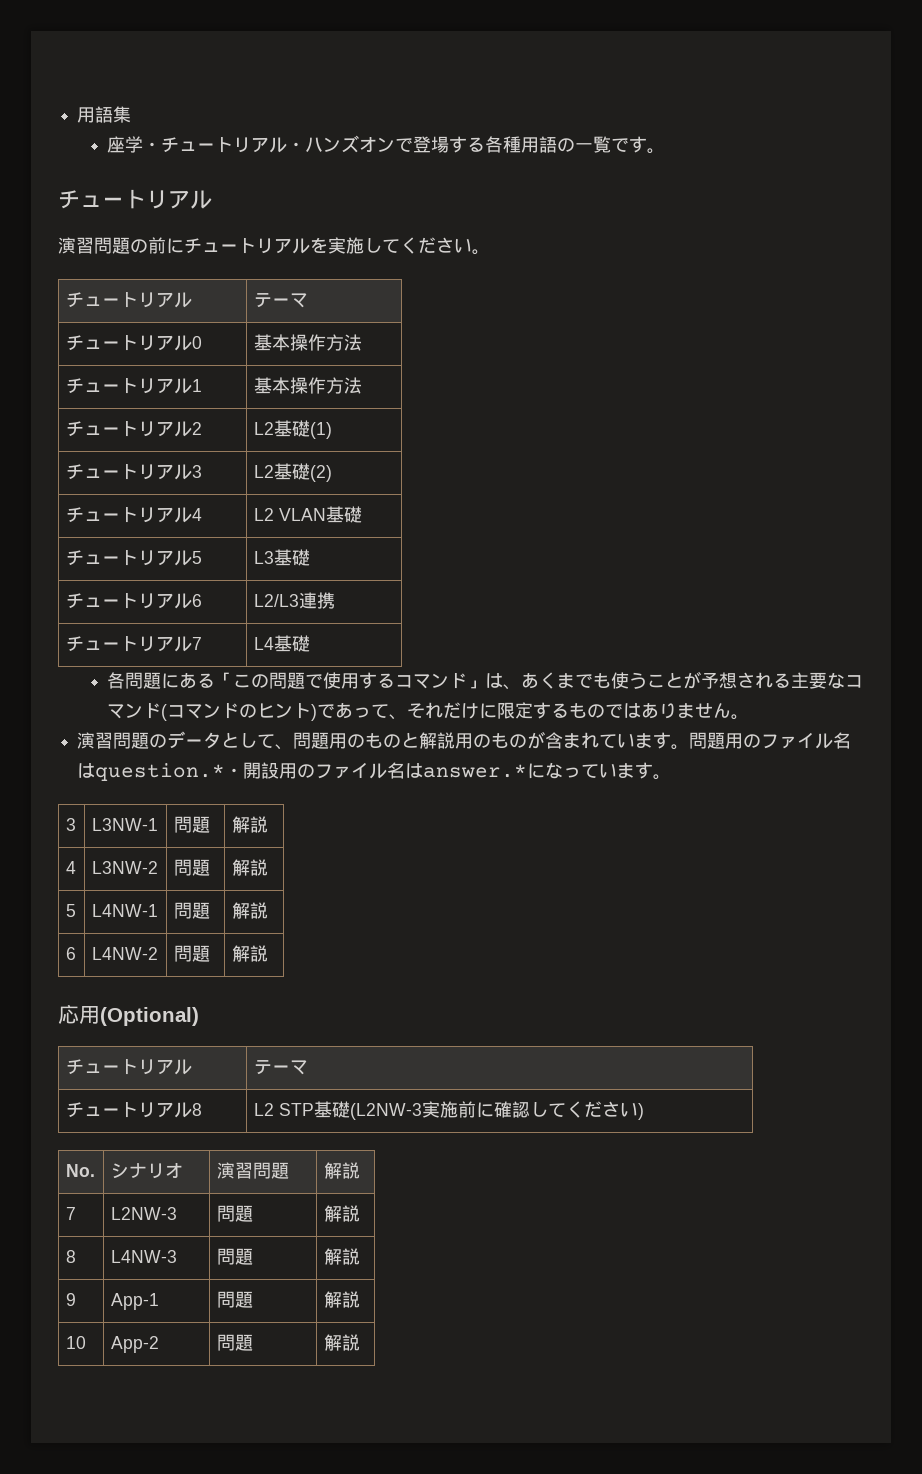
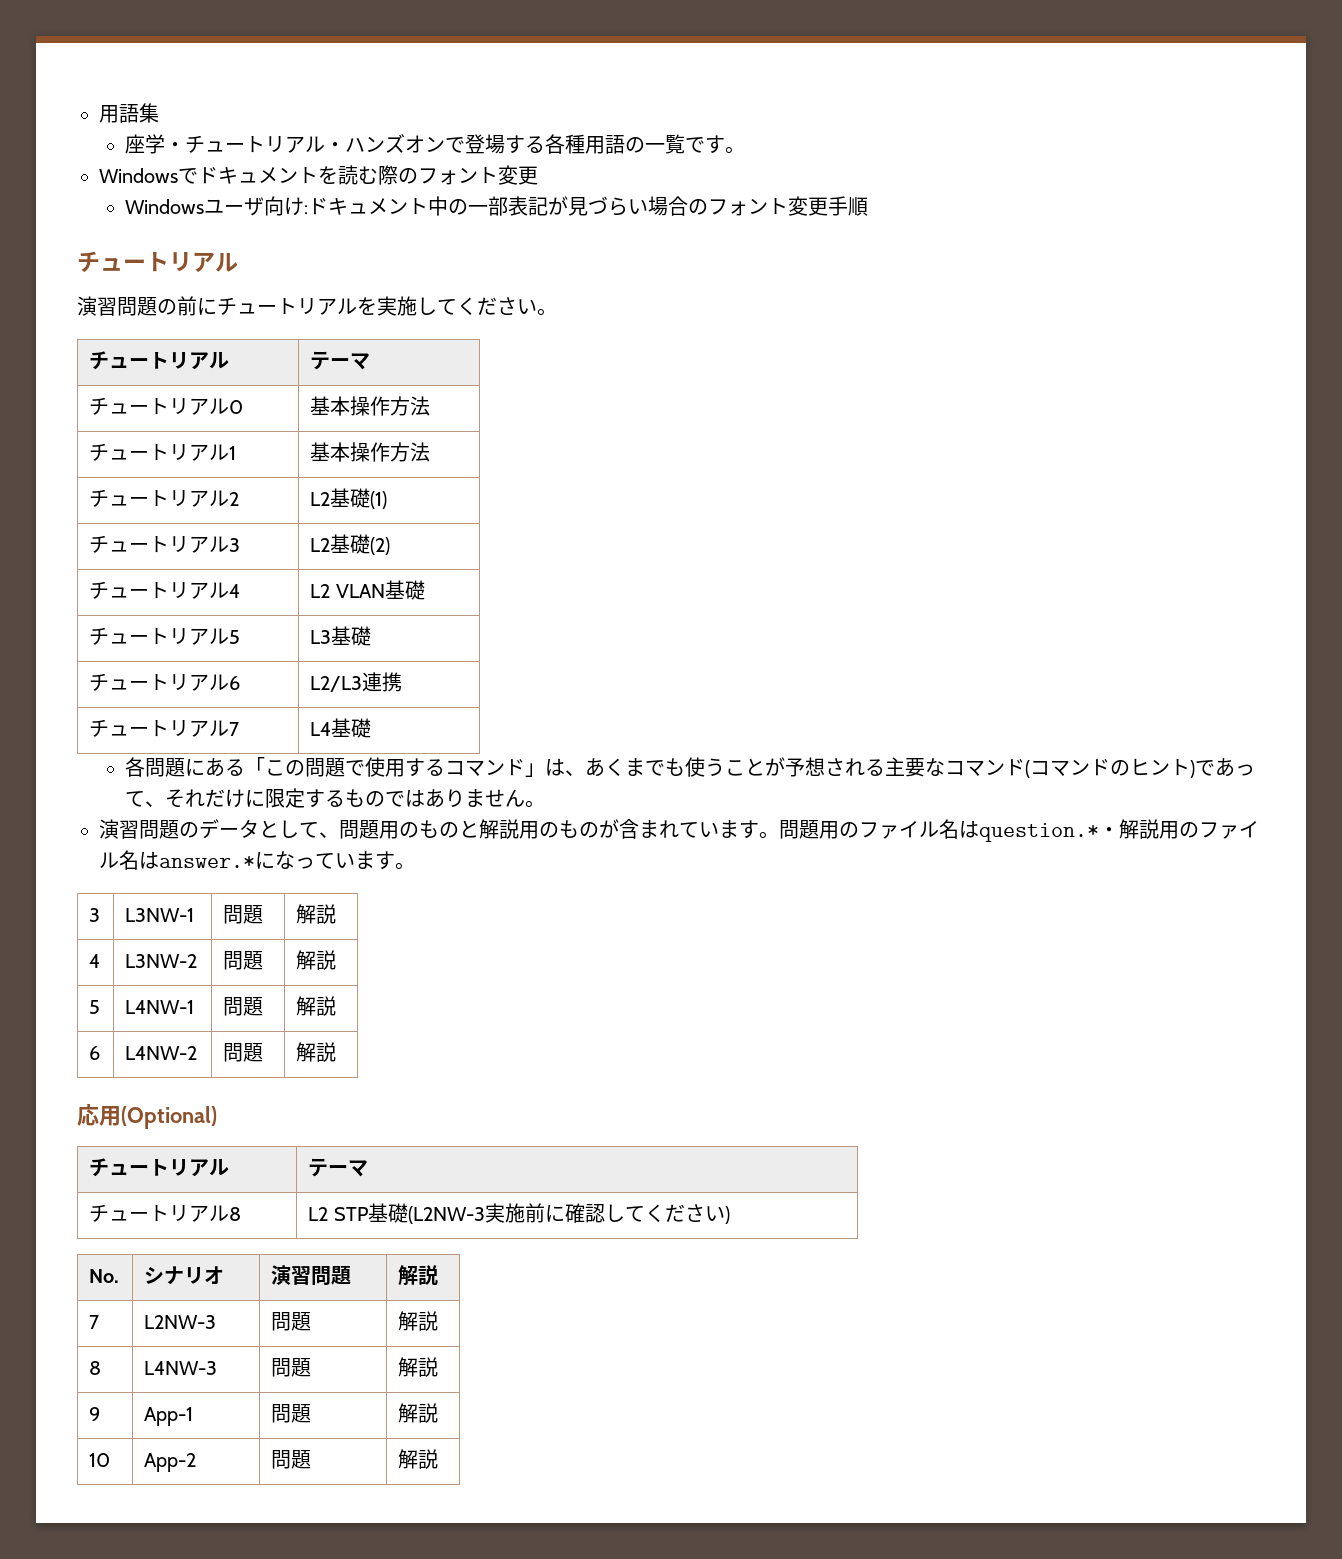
+ Windowsでドキュメントを読む際のフォント変更
+ Windowsユーザ向け:ドキュメント中の一部表記が見づらい場合のフォント変更手順
- 問題用のファイル名はquestion.*・開設用のファイル名はanswer.*になっています。
+ 問題用のファイル名はquestion.*・解説用のファイル名はanswer.*になっています。

